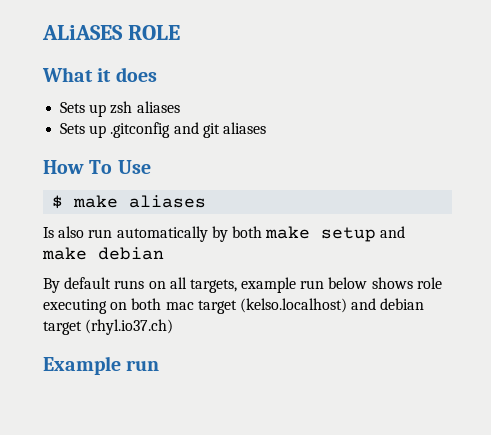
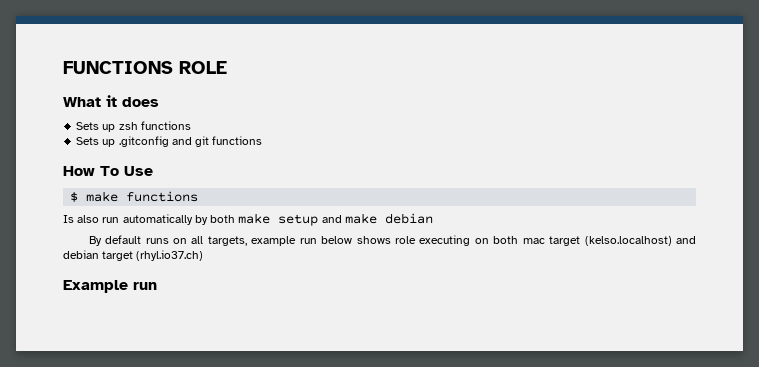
- ALiASES ROLE
+ FUNCTIONS ROLE
- Sets up zsh aliases
+ Sets up zsh functions
- Sets up .gitconfig and git aliases
+ Sets up .gitconfig and git functions
- $ make aliases
+ $ make functions

